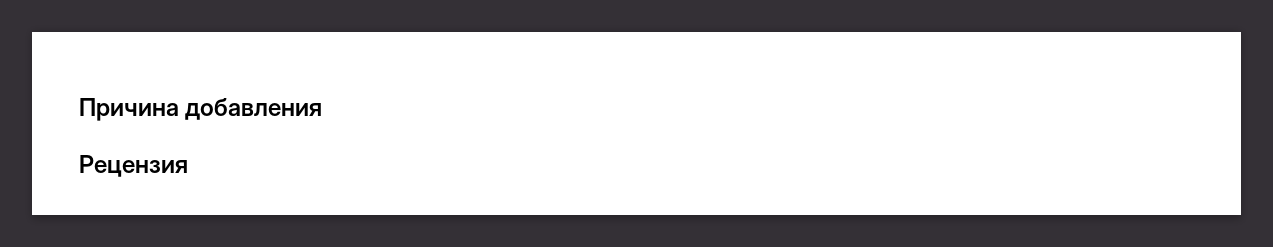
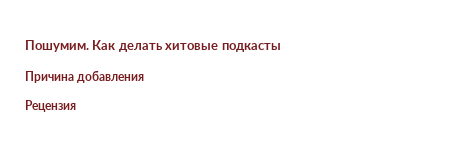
+ Пошумим. Как делать хитовые подкасты

